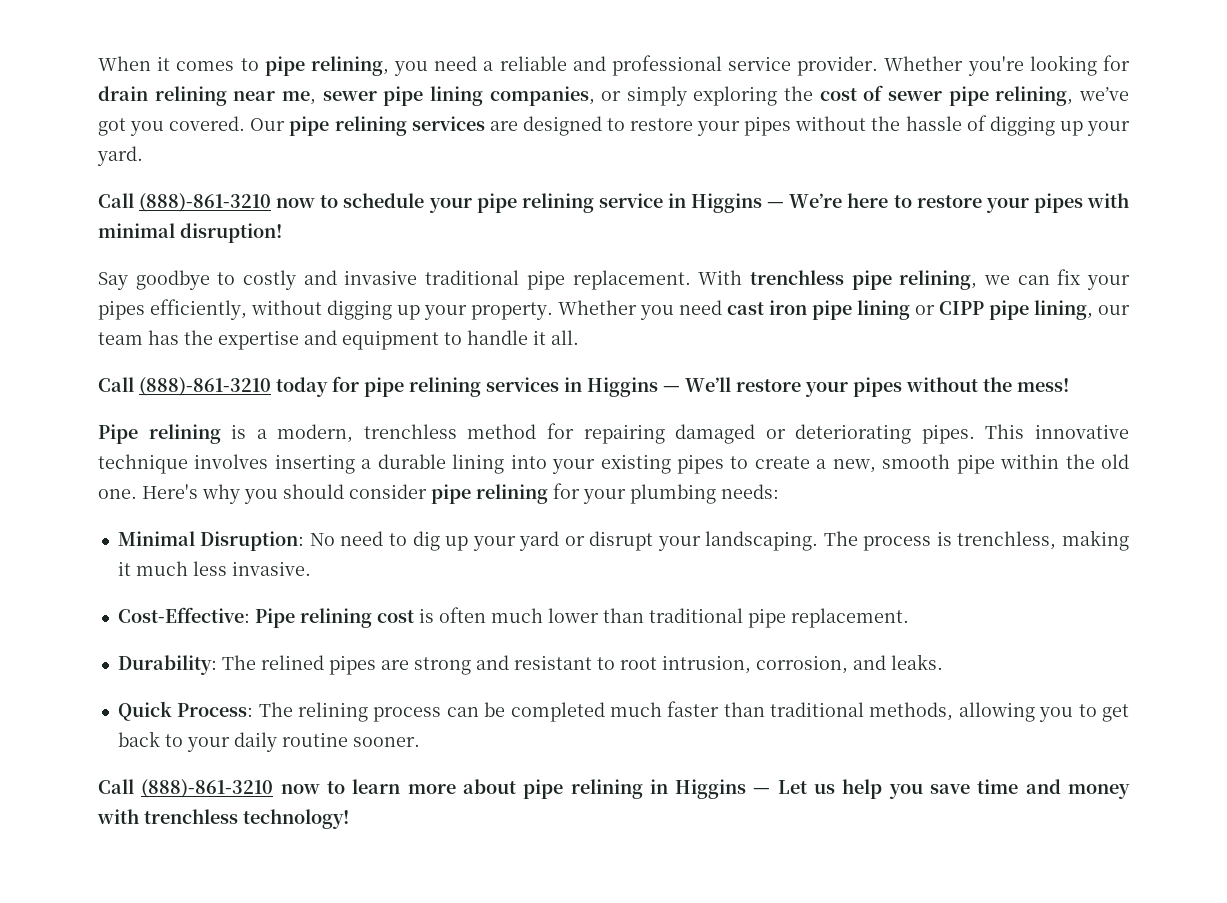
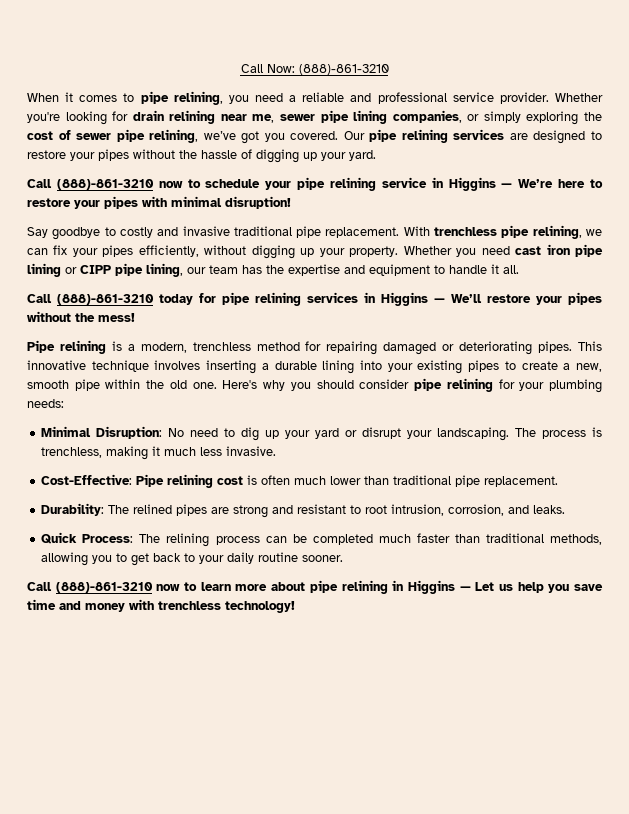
+ Call Now: (888)-861-3210

